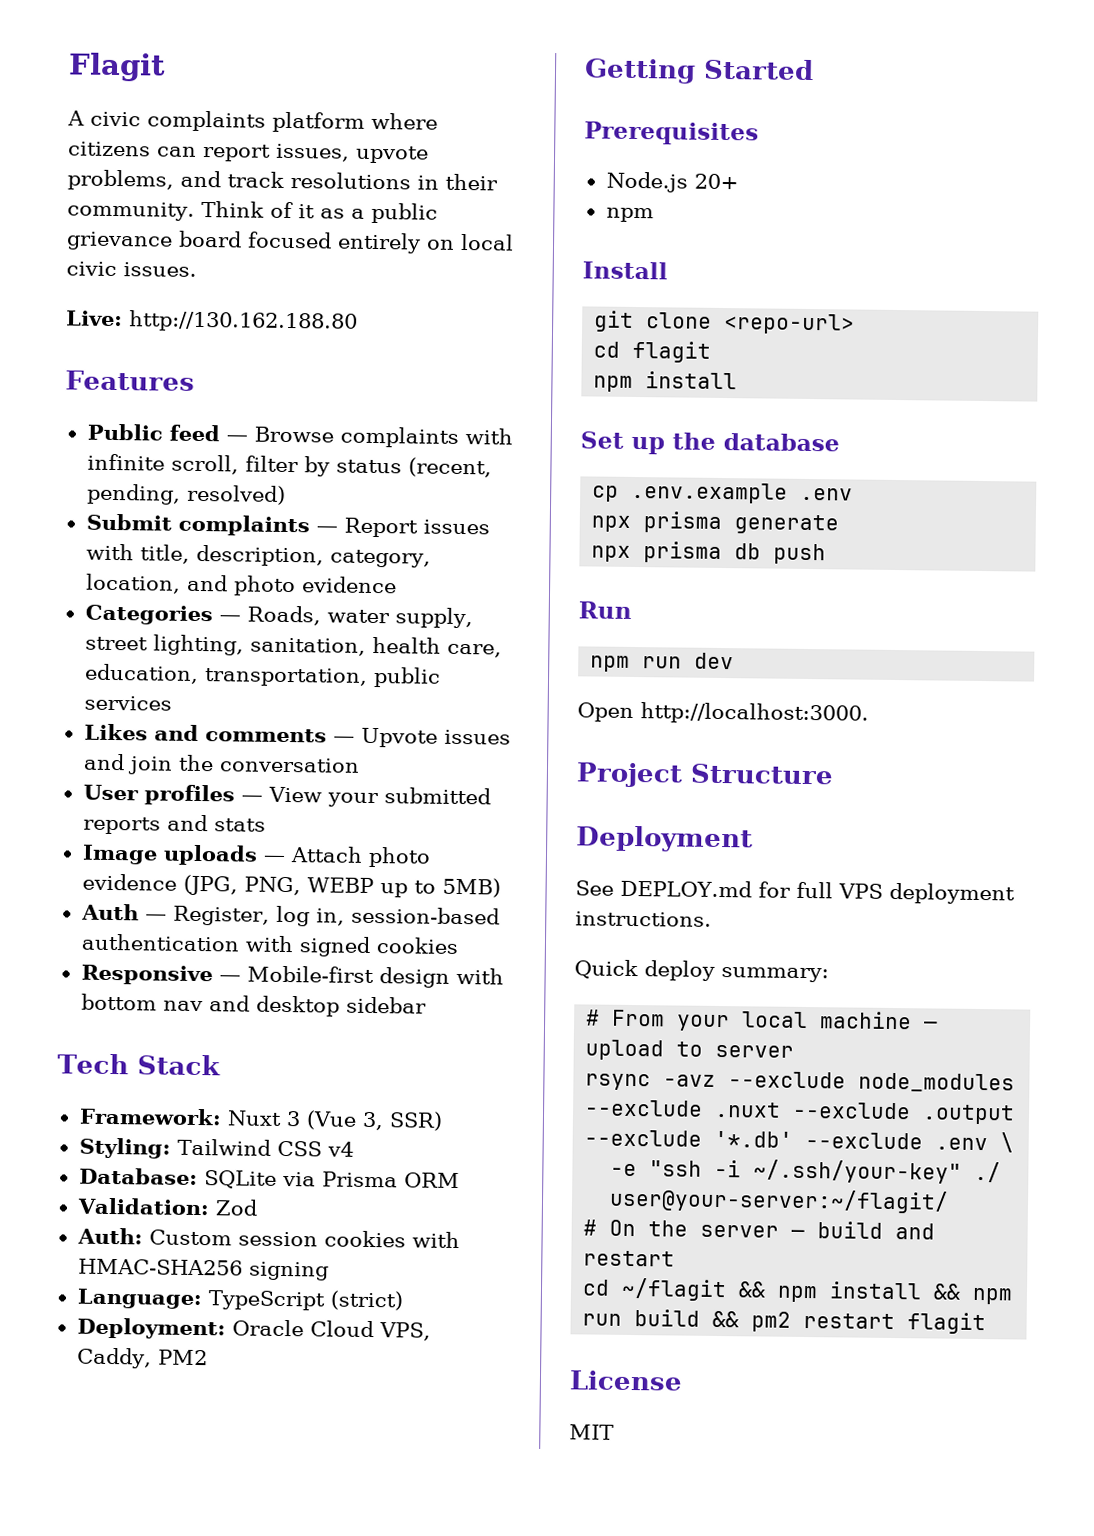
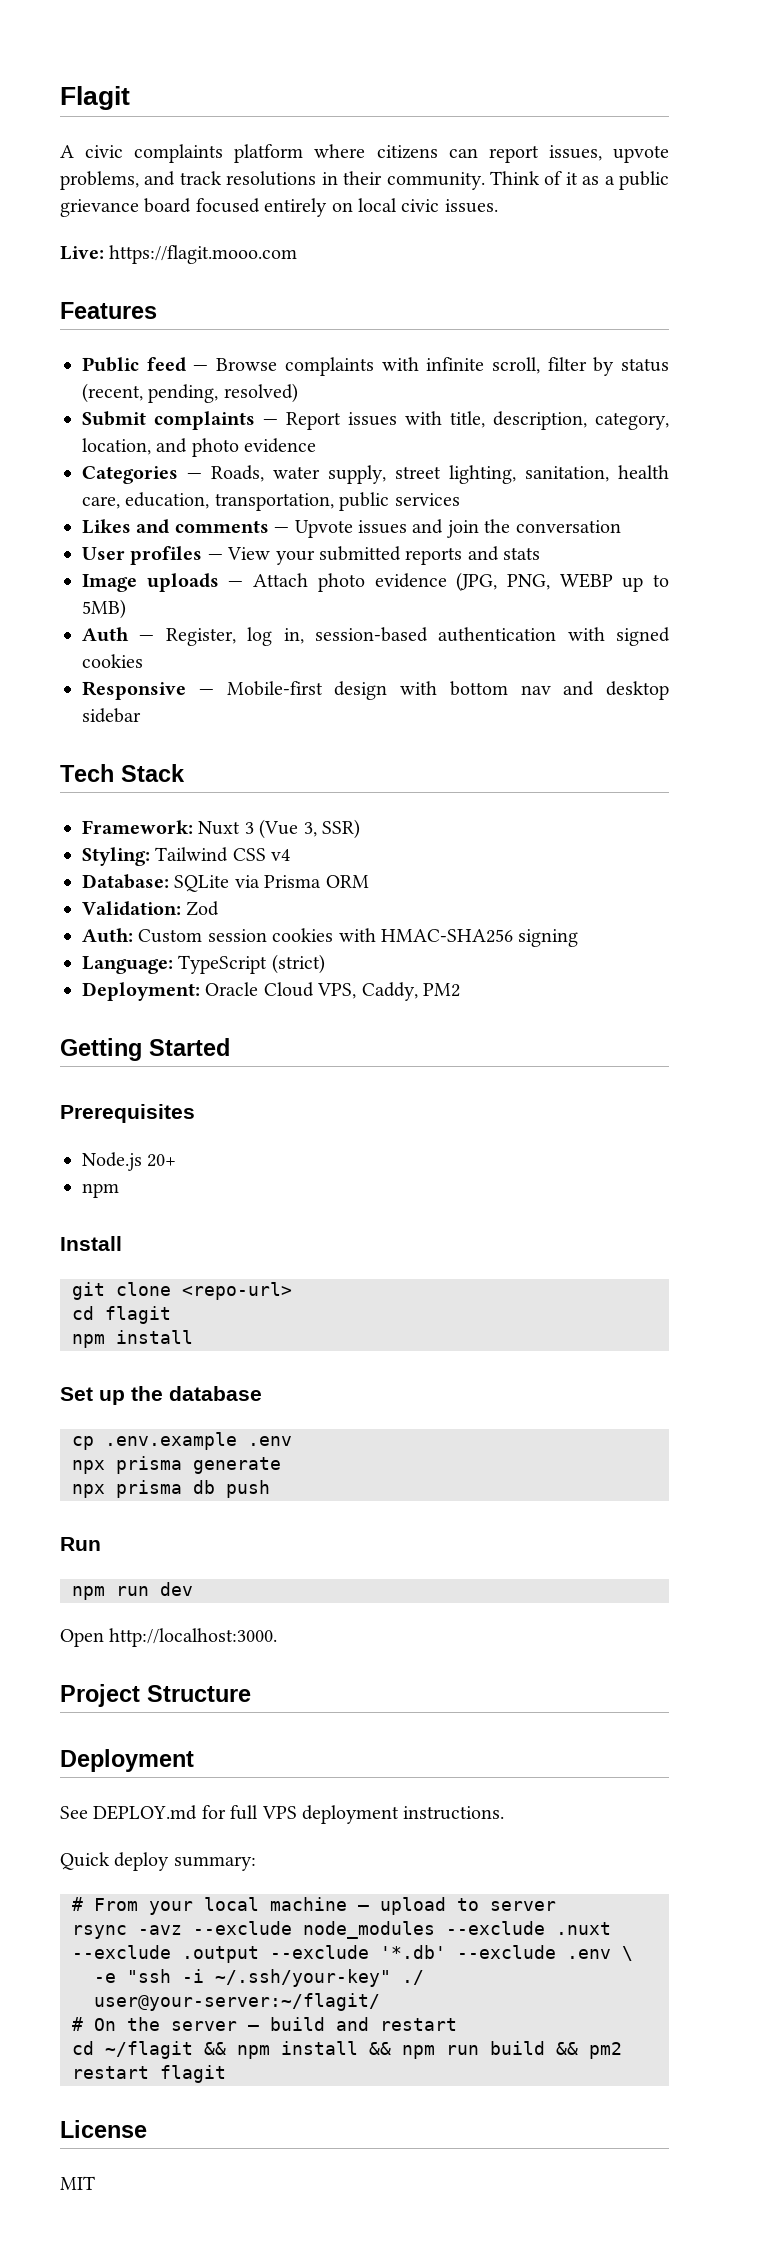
- Live: http://130.162.188.80
+ Live: https://flagit.mooo.com

